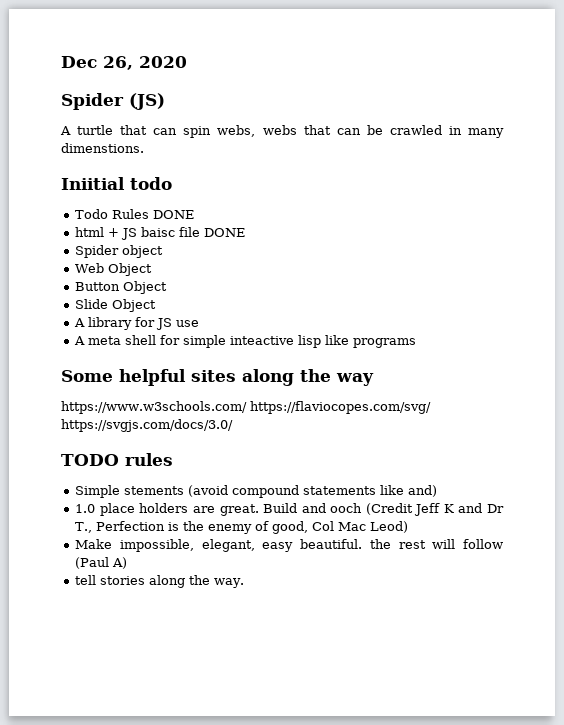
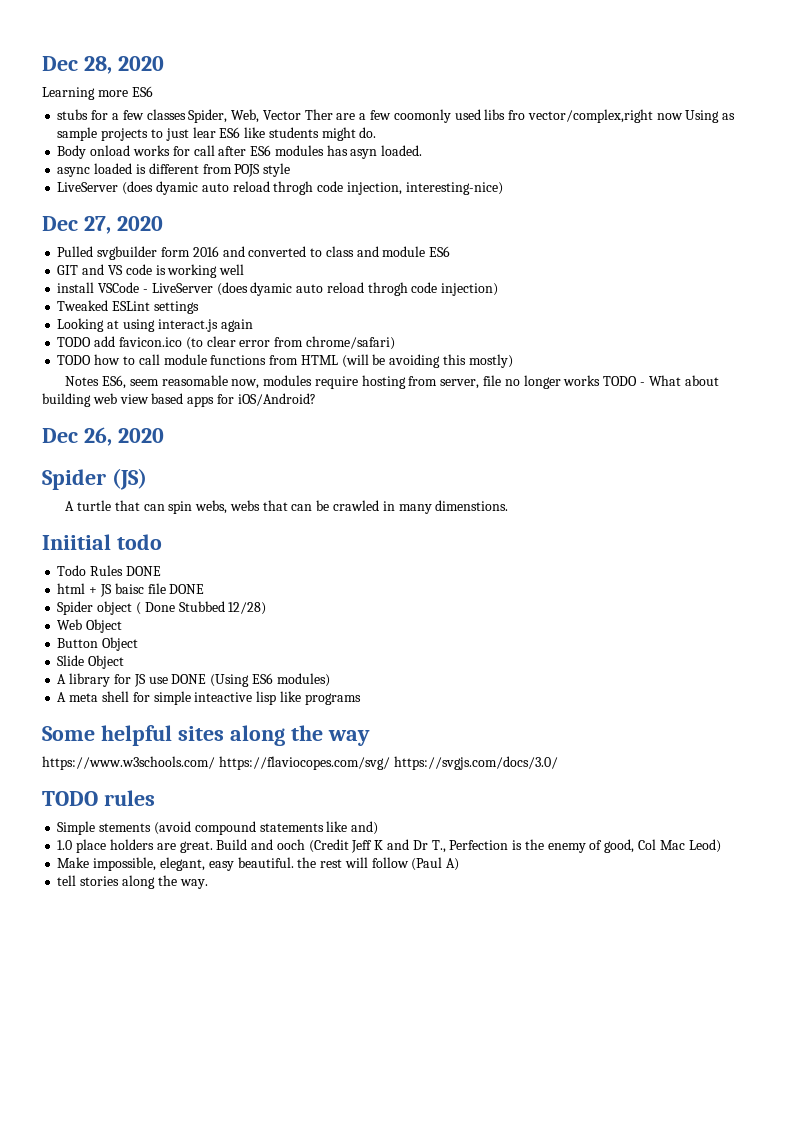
+ Dec 28, 2020
+ Learning more ES6
+ stubs for a few classes Spider, Web, Vector Ther are a few coomonly used libs fro vector/complex,right now Using as sample projects to just lear ES6 like students might do.
+ Body onload works for call after ES6 modules has asyn loaded.
+ async loaded is different from POJS style
+ LiveServer (does dyamic auto reload throgh code injection, interesting-nice)
+ Dec 27, 2020
+ Pulled svgbuilder form 2016 and converted to class and module ES6
+ GIT and VS code is working well
+ install VSCode - LiveServer (does dyamic auto reload throgh code injection)
+ Tweaked ESLint settings
+ Looking at using interact.js again
+ TODO add favicon.ico (to clear error from chrome/safari)
+ TODO how to call module functions from HTML (will be avoiding this mostly)
+ Notes ES6, seem reasomable now, modules require hosting from server, file no longer works TODO - What about building web view based apps for iOS/Android?
- Spider object
+ Spider object ( Done Stubbed 12/28)
- A library for JS use
+ A library for JS use DONE (Using ES6 modules)

